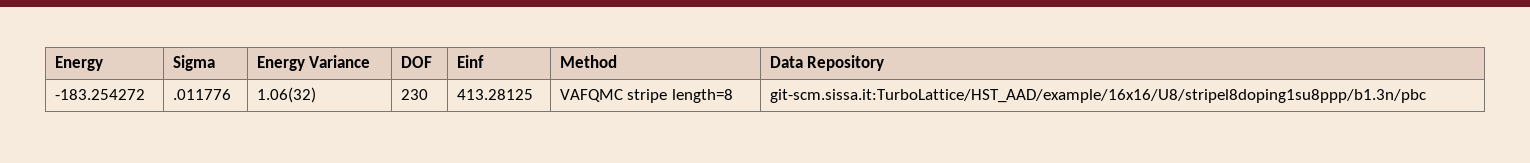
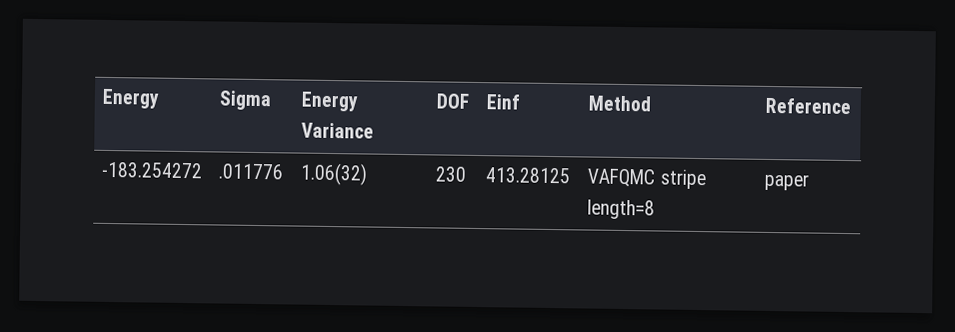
- Energy | Sigma | Energy Variance | DOF | Einf | Method | Data Repository
+ Energy | Sigma | Energy Variance | DOF | Einf | Method | Reference
- -183.254272 | .011776 | 1.06(32) | 230 | 413.28125 | VAFQMC stripe length=8 | git-scm.sissa.it:TurboLattice/HST_AAD/example/16x16/U8/stripel8doping1su8ppp/b1.3n/pbc
+ -183.254272 | .011776 | 1.06(32) | 230 | 413.28125 | VAFQMC stripe length=8 | paper

